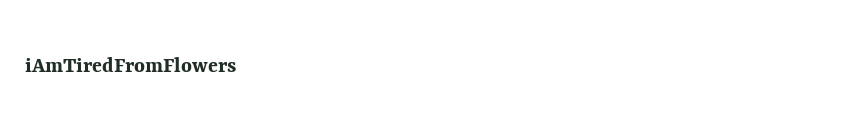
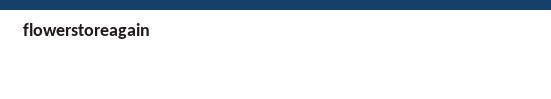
- iAmTiredFromFlowers
+ flowerstoreagain

